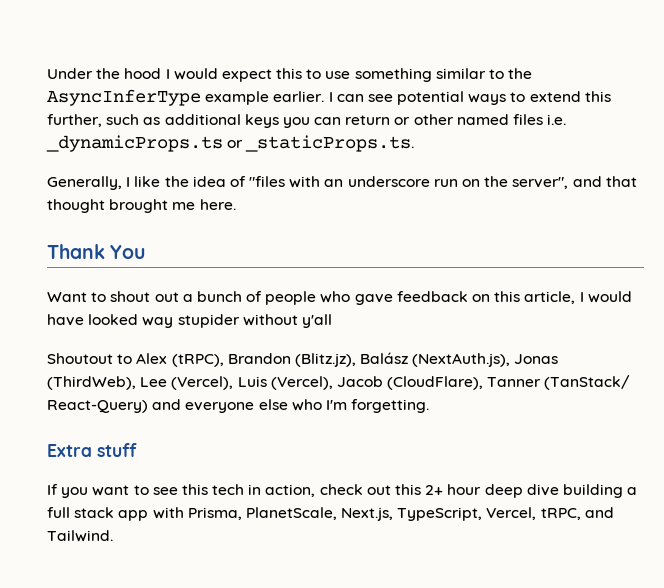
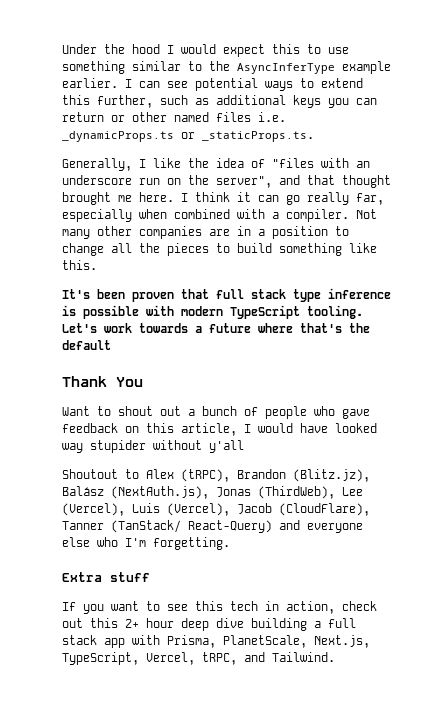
+ I think it can go really far, especially when combined with a compiler. Not many other companies are in a position to change all the pieces to build something like this.
+ It's been proven that full stack type inference is possible with modern TypeScript tooling. Let's work towards a future where that's the default

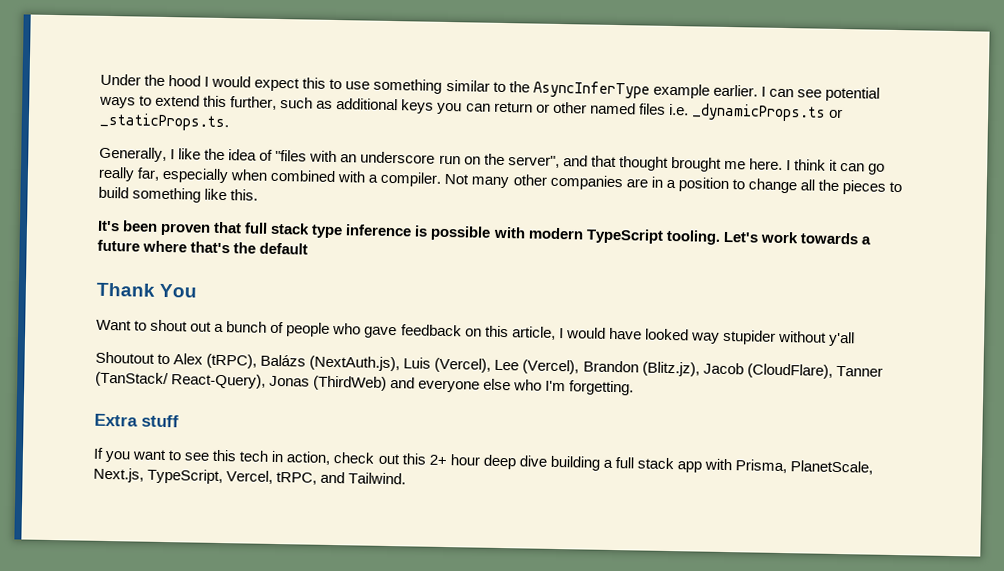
- Shoutout to Alex (tRPC), Brandon (Blitz.jz), Balász (NextAuth.js), Jonas (ThirdWeb), Lee (Vercel), Luis (Vercel), Jacob (CloudFlare), Tanner (TanStack/ React-Query) and everyone else who I'm forgetting.
+ Shoutout to Alex (tRPC), Balázs (NextAuth.js), Luis (Vercel), Lee (Vercel), Brandon (Blitz.jz), Jacob (CloudFlare), Tanner (TanStack/ React-Query), Jonas (ThirdWeb) and everyone else who I'm forgetting.

